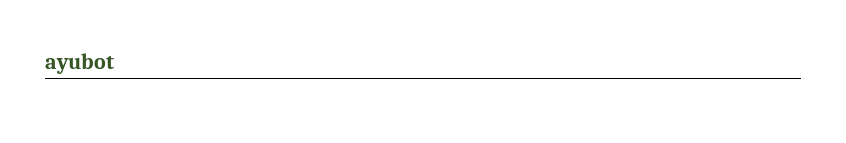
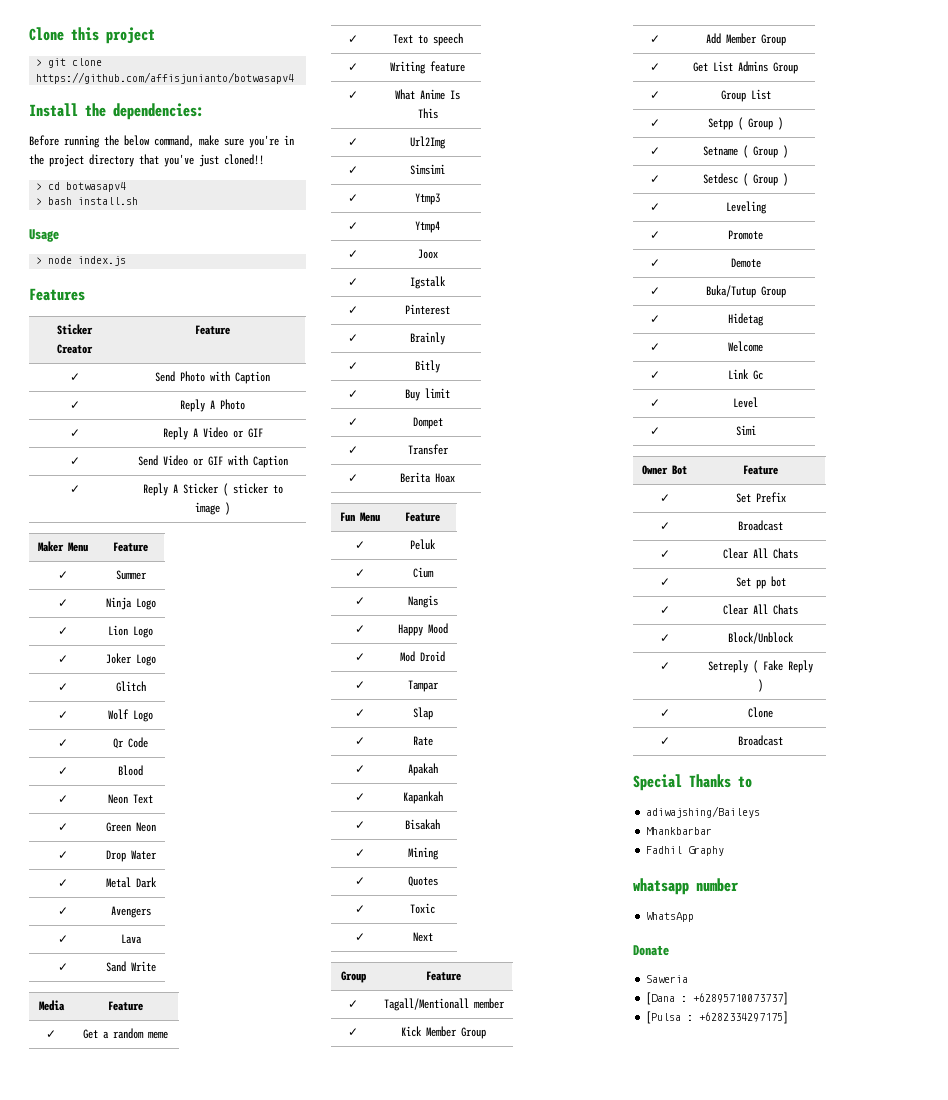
- ayubot
+ Clone this project
+ > git clone https://github.com/affisjunianto/botwasapv4
+ Install the dependencies:
+ Before running the below command, make sure you're in the project directory that you've just cloned!!
+ > cd botwasapv4
+ > bash install.sh
+ Usage
+ > node index.js
+ Features
+ Sticker Creator | Feature
+ ✓ | Send Photo with Caption
+ ✓ | Reply A Photo
+ ✓ | Reply A Video or GIF
+ ✓ | Send Video or GIF with Caption
+ ✓ | Reply A Sticker ( sticker to image )
+ Maker Menu | Feature
+ ✓ | Summer
+ ✓ | Ninja Logo
+ ✓ | Lion Logo
+ ✓ | Joker Logo
+ ✓ | Glitch
+ ✓ | Wolf Logo
+ ✓ | Qr Code
+ ✓ | Blood
+ ✓ | Neon Text
+ ✓ | Green Neon
+ ✓ | Drop Water
+ ✓ | Metal Dark
+ ✓ | Avengers
+ ✓ | Lava
+ ✓ | Sand Write
+ Media | Feature
+ ✓ | Get a random meme
+ ✓ | Text to speech
+ ✓ | Writing feature
+ ✓ | What Anime Is This
+ ✓ | Url2Img
+ ✓ | Simsimi
+ ✓ | Ytmp3
+ ✓ | Ytmp4
+ ✓ | Joox
+ ✓ | Igstalk
+ ✓ | Pinterest
+ ✓ | Brainly
+ ✓ | Bitly
+ ✓ | Buy limit
+ ✓ | Dompet
+ ✓ | Transfer
+ ✓ | Berita Hoax
+ Fun Menu | Feature
+ ✓ | Peluk
+ ✓ | Cium
+ ✓ | Nangis
+ ✓ | Happy Mood
+ ✓ | Mod Droid
+ ✓ | Tampar
+ ✓ | Slap
+ ✓ | Rate
+ ✓ | Apakah
+ ✓ | Kapankah
+ ✓ | Bisakah
+ ✓ | Mining
+ ✓ | Quotes
+ ✓ | Toxic
+ ✓ | Next
+ Group | Feature
+ ✓ | Tagall/Mentionall member
+ ✓ | Kick Member Group
+ ✓ | Add Member Group
+ ✓ | Get List Admins Group
+ ✓ | Group List
+ ✓ | Setpp ( Group )
+ ✓ | Setname ( Group )
+ ✓ | Setdesc ( Group )
+ ✓ | Leveling
+ ✓ | Promote
+ ✓ | Demote
+ ✓ | Buka/Tutup Group
+ ✓ | Hidetag
+ ✓ | Welcome
+ ✓ | Link Gc
+ ✓ | Level
+ ✓ | Simi
+ Owner Bot | Feature
+ ✓ | Set Prefix
+ ✓ | Broadcast
+ ✓ | Clear All Chats
+ ✓ | Set pp bot
+ ✓ | Clear All Chats
+ ✓ | Block/Unblock
+ ✓ | Setreply ( Fake Reply )
+ ✓ | Clone
+ ✓ | Broadcast
+ Special Thanks to
+ adiwajshing/Baileys
+ Mhankbarbar
+ Fadhil Graphy
+ whatsapp number
+ WhatsApp
+ Donate
+ Saweria
+ [Dana : +62895710073737]
+ [Pulsa : +6282334297175]

